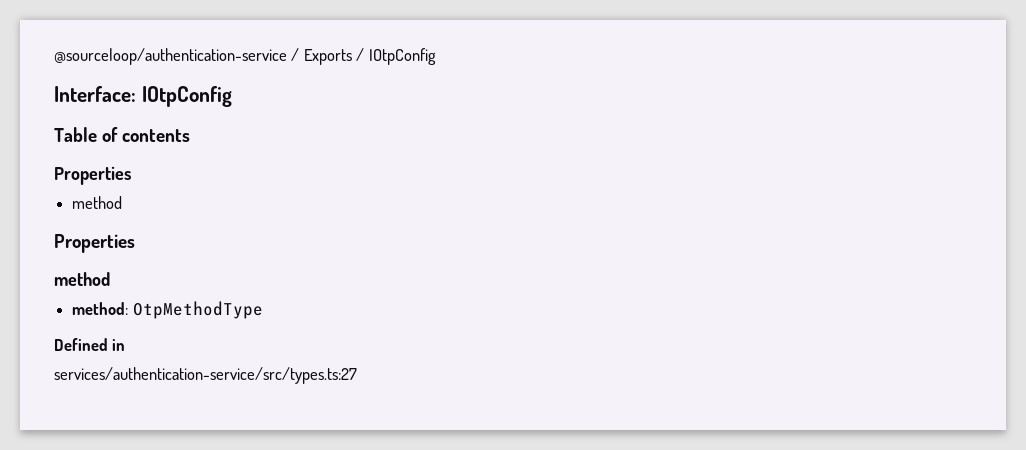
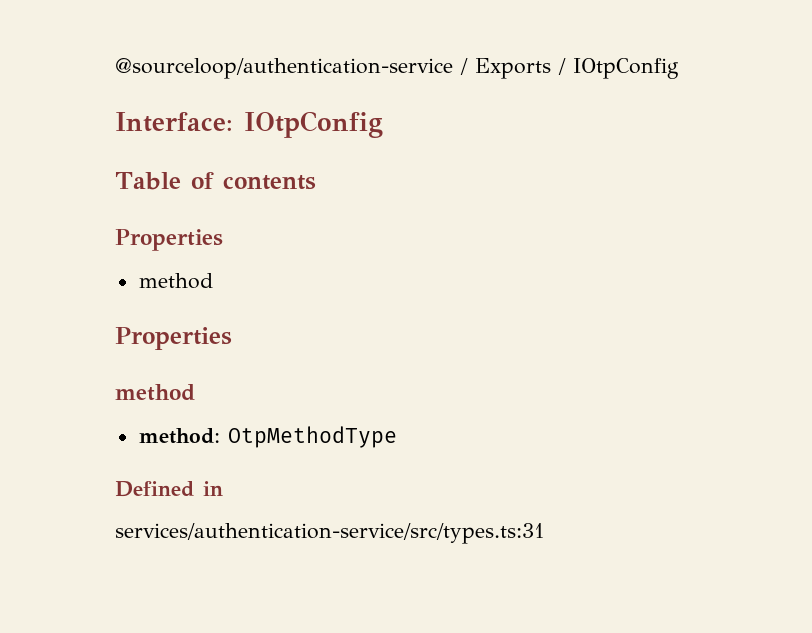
- services/authentication-service/src/types.ts:27
+ services/authentication-service/src/types.ts:31

